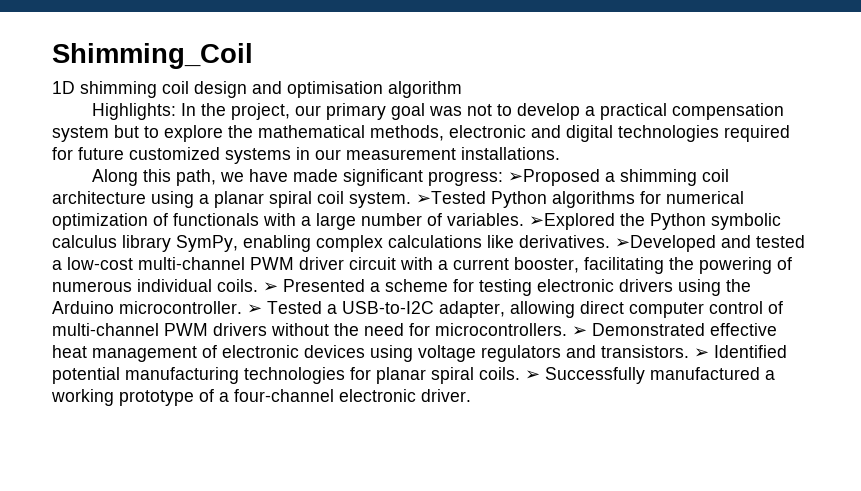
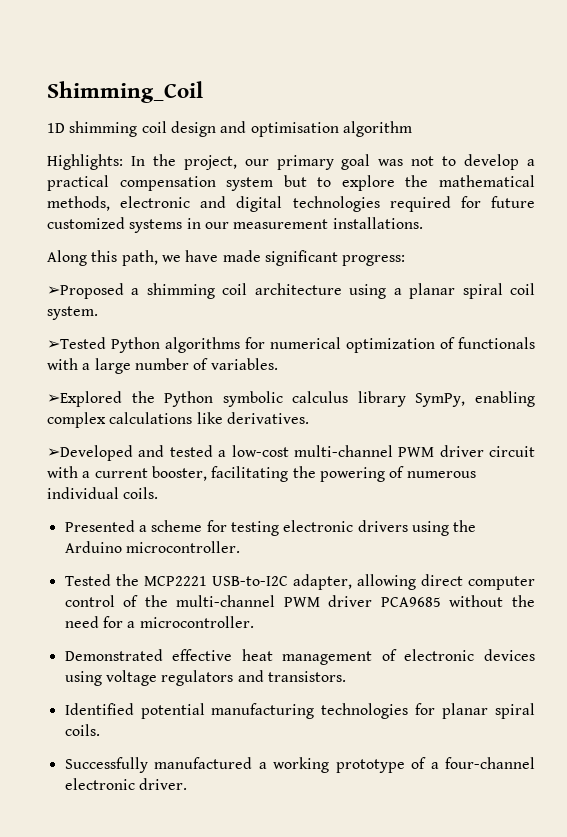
- Along this path, we have made significant progress: ➢Proposed a shimming coil architecture using a planar spiral coil system. ➢Tested Python algorithms for numerical optimization of functionals with a large number of variables. ➢Explored the Python symbolic calculus library SymPy, enabling complex calculations like derivatives. ➢Developed and tested a low-cost multi-channel PWM driver circuit with a current booster, facilitating the powering of numerous individual coils. ➢ Presented a scheme for testing electronic drivers using the Arduino microcontroller. ➢ Tested a USB-to-I2C adapter, allowing direct computer control of multi-channel PWM drivers without the need for microcontrollers. ➢ Demonstrated effective heat management of electronic devices using voltage regulators and transistors. ➢ Identified potential manufacturing technologies for planar spiral coils. ➢ Successfully manufactured a working prototype of a four-channel electronic driver.
+ Along this path, we have made significant progress:
+ ➢Proposed a shimming coil architecture using a planar spiral coil system.
+ ➢Tested Python algorithms for numerical optimization of functionals with a large number of variables.
+ ➢Explored the Python symbolic calculus library SymPy, enabling complex calculations like derivatives.
+ ➢Developed and tested a low-cost multi-channel PWM driver circuit with a current booster, facilitating the powering of numerous individual coils.
+ Presented a scheme for testing electronic drivers using the Arduino microcontroller.
+ Tested the MCP2221 USB-to-I2C adapter, allowing direct computer control of the multi-channel PWM driver PCA9685 without the need for a microcontroller.
+ Demonstrated effective heat management of electronic devices using voltage regulators and transistors.
+ Identified potential manufacturing technologies for planar spiral coils.
+ Successfully manufactured a working prototype of a four-channel electronic driver.

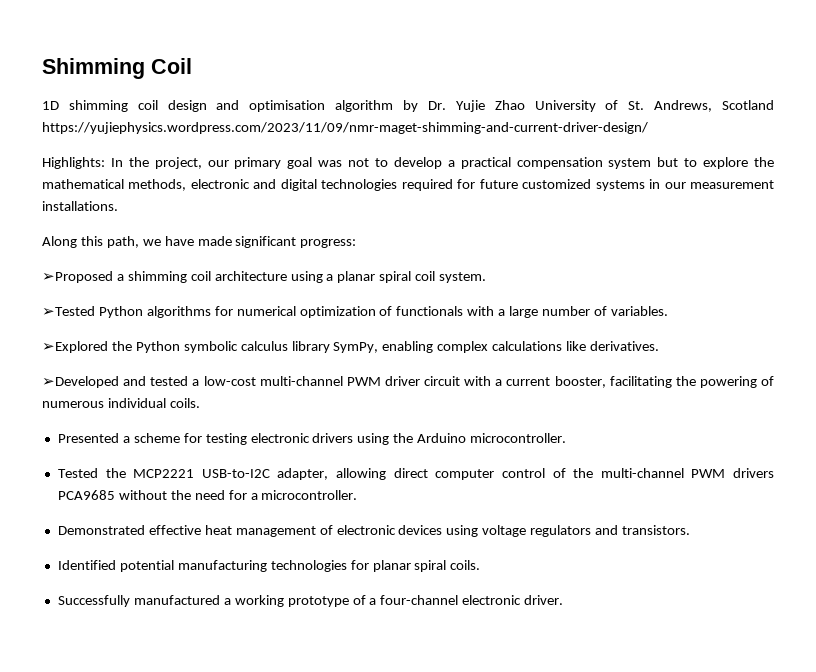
- Shimming_Coil
+ Shimming Coil
- 1D shimming coil design and optimisation algorithm
+ 1D shimming coil design and optimisation algorithm by Dr. Yujie Zhao University of St. Andrews, Scotland https://yujiephysics.wordpress.com/2023/11/09/nmr-maget-shimming-and-current-driver-design/
- Tested the MCP2221 USB-to-I2C adapter, allowing direct computer control of the multi-channel PWM driver PCA9685 without the need for a microcontroller.
+ Tested the MCP2221 USB-to-I2C adapter, allowing direct computer control of the multi-channel PWM drivers PCA9685 without the need for a microcontroller.

